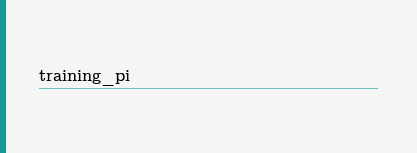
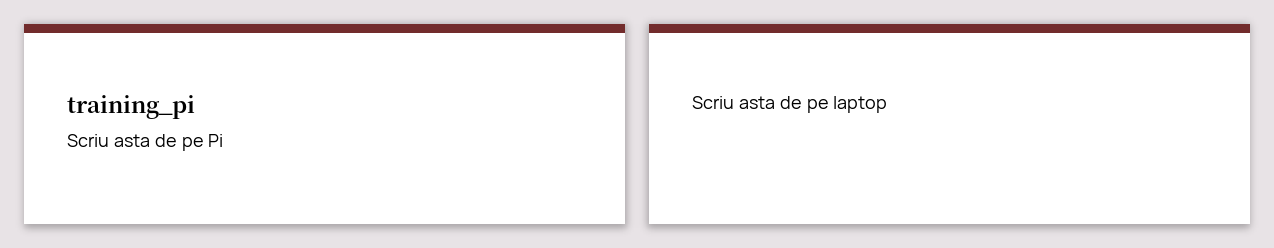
+ Scriu asta de pe Pi
+ Scriu asta de pe laptop

